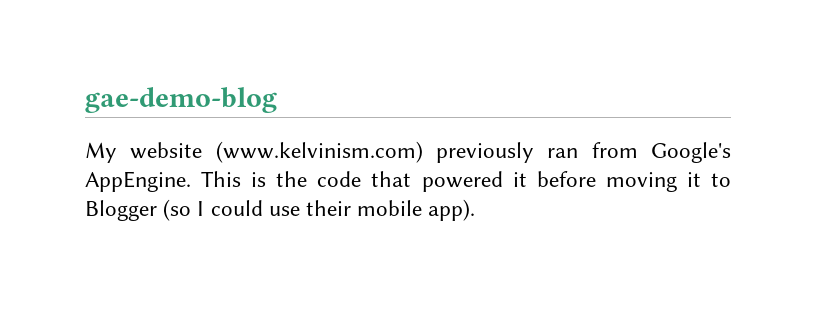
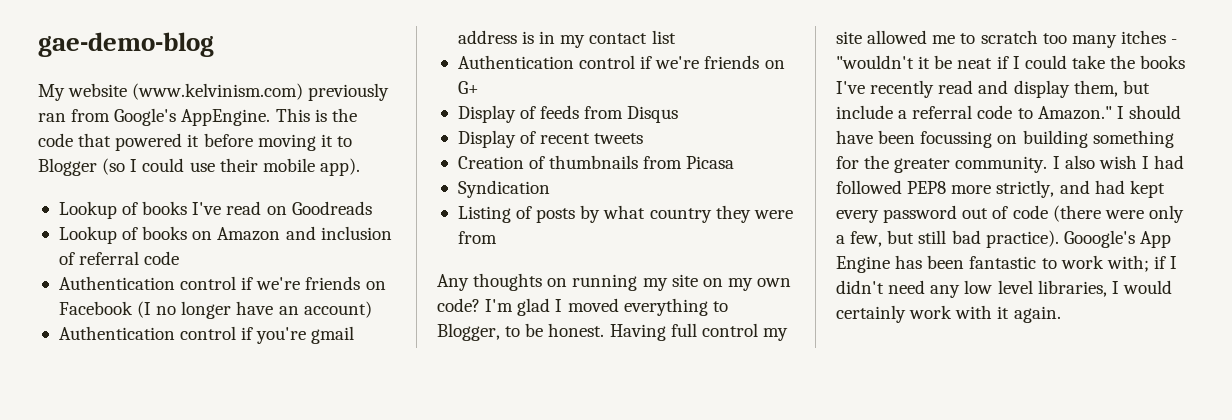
+ Lookup of books I've read on Goodreads
+ Lookup of books on Amazon and inclusion of referral code
+ Authentication control if we're friends on Facebook (I no longer have an account)
+ Authentication control if you're gmail address is in my contact list
+ Authentication control if we're friends on G+
+ Display of feeds from Disqus
+ Display of recent tweets
+ Creation of thumbnails from Picasa
+ Syndication
+ Listing of posts by what country they were from
+ Any thoughts on running my site on my own code? I'm glad I moved everything to Blogger, to be honest. Having full control my site allowed me to scratch too many itches - "wouldn't it be neat if I could take the books I've recently read and display them, but include a referral code to Amazon." I should have been focussing on building something for the greater community. I also wish I had followed PEP8 more strictly, and had kept every password out of code (there were only a few, but still bad practice). Gooogle's App Engine has been fantastic to work with; if I didn't need any low level libraries, I would certainly work with it again.

